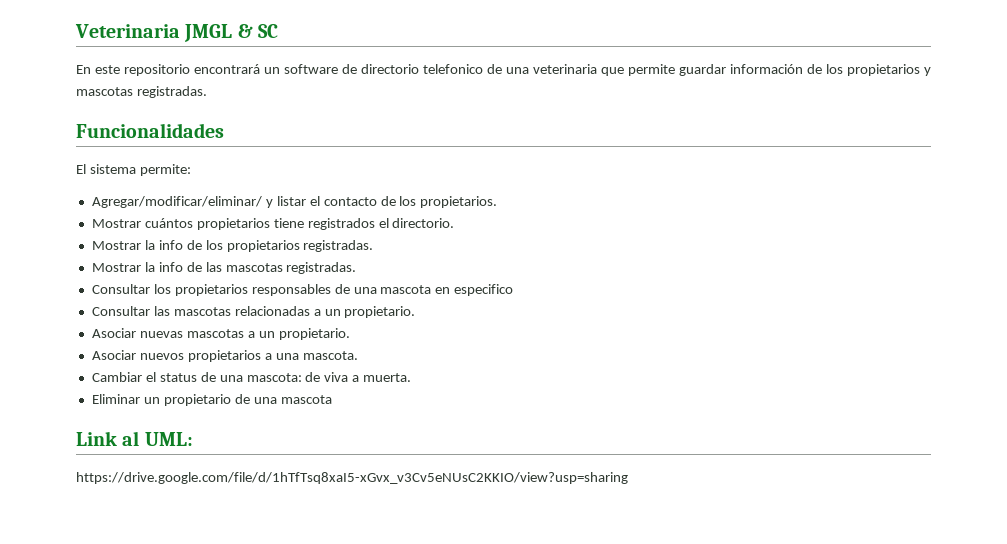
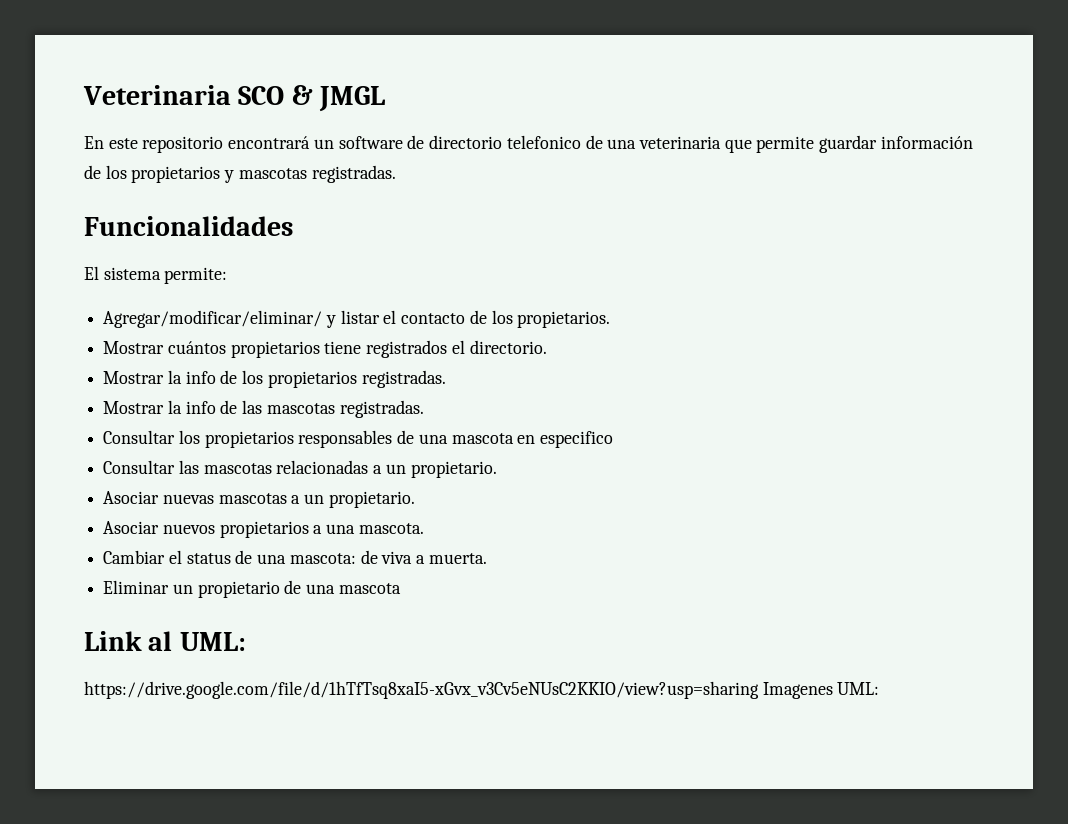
- Veterinaria JMGL & SC
+ Veterinaria SCO & JMGL
- https://drive.google.com/file/d/1hTfTsq8xaI5-xGvx_v3Cv5eNUsC2KKIO/view?usp=sharing
+ https://drive.google.com/file/d/1hTfTsq8xaI5-xGvx_v3Cv5eNUsC2KKIO/view?usp=sharing Imagenes UML:

